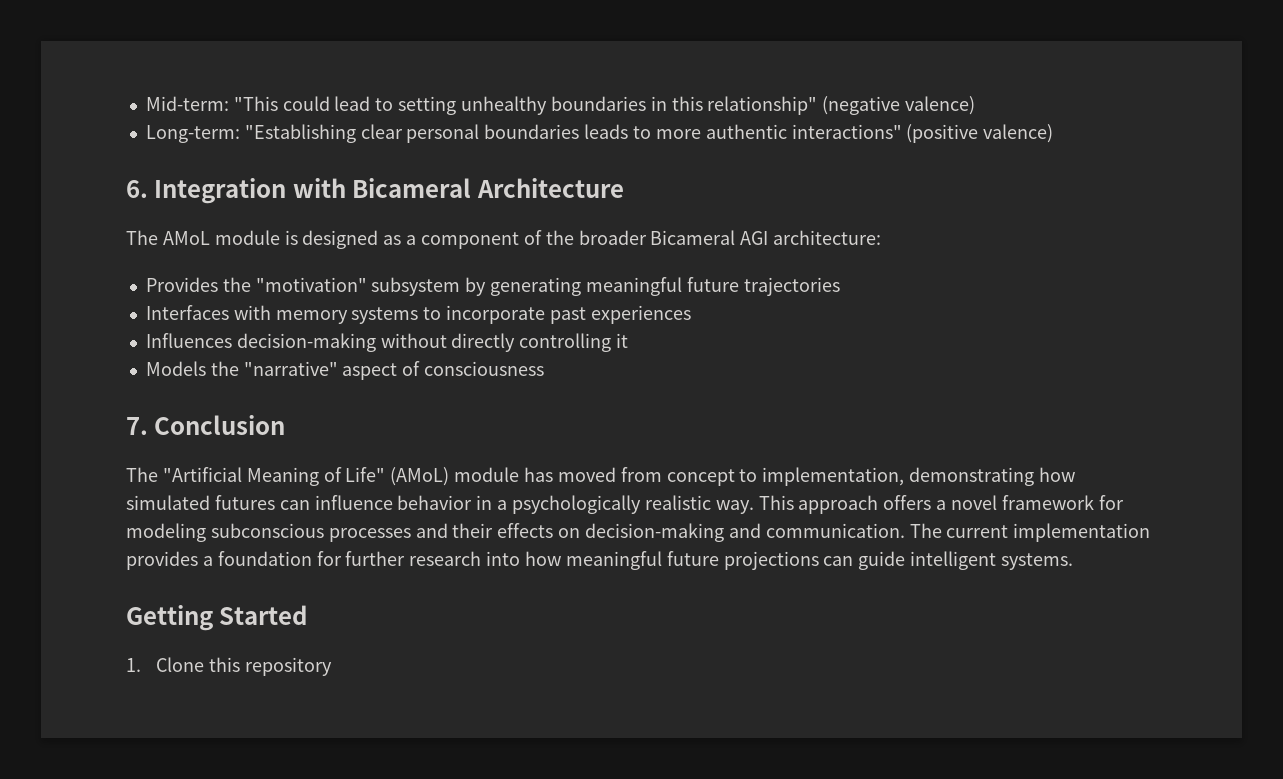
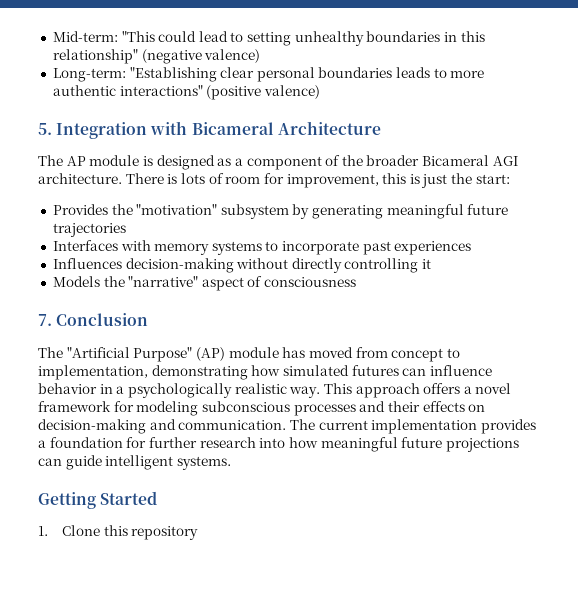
- 6. Integration with Bicameral Architecture
+ 5. Integration with Bicameral Architecture
- The AMoL module is designed as a component of the broader Bicameral AGI architecture:
+ The AP module is designed as a component of the broader Bicameral AGI architecture. There is lots of room for improvement, this is just the start:
- The "Artificial Meaning of Life" (AMoL) module has moved from concept to implementation, demonstrating how simulated futures can influence behavior in a psychologically realistic way.
+ The "Artificial Purpose" (AP) module has moved from concept to implementation, demonstrating how simulated futures can influence behavior in a psychologically realistic way.

